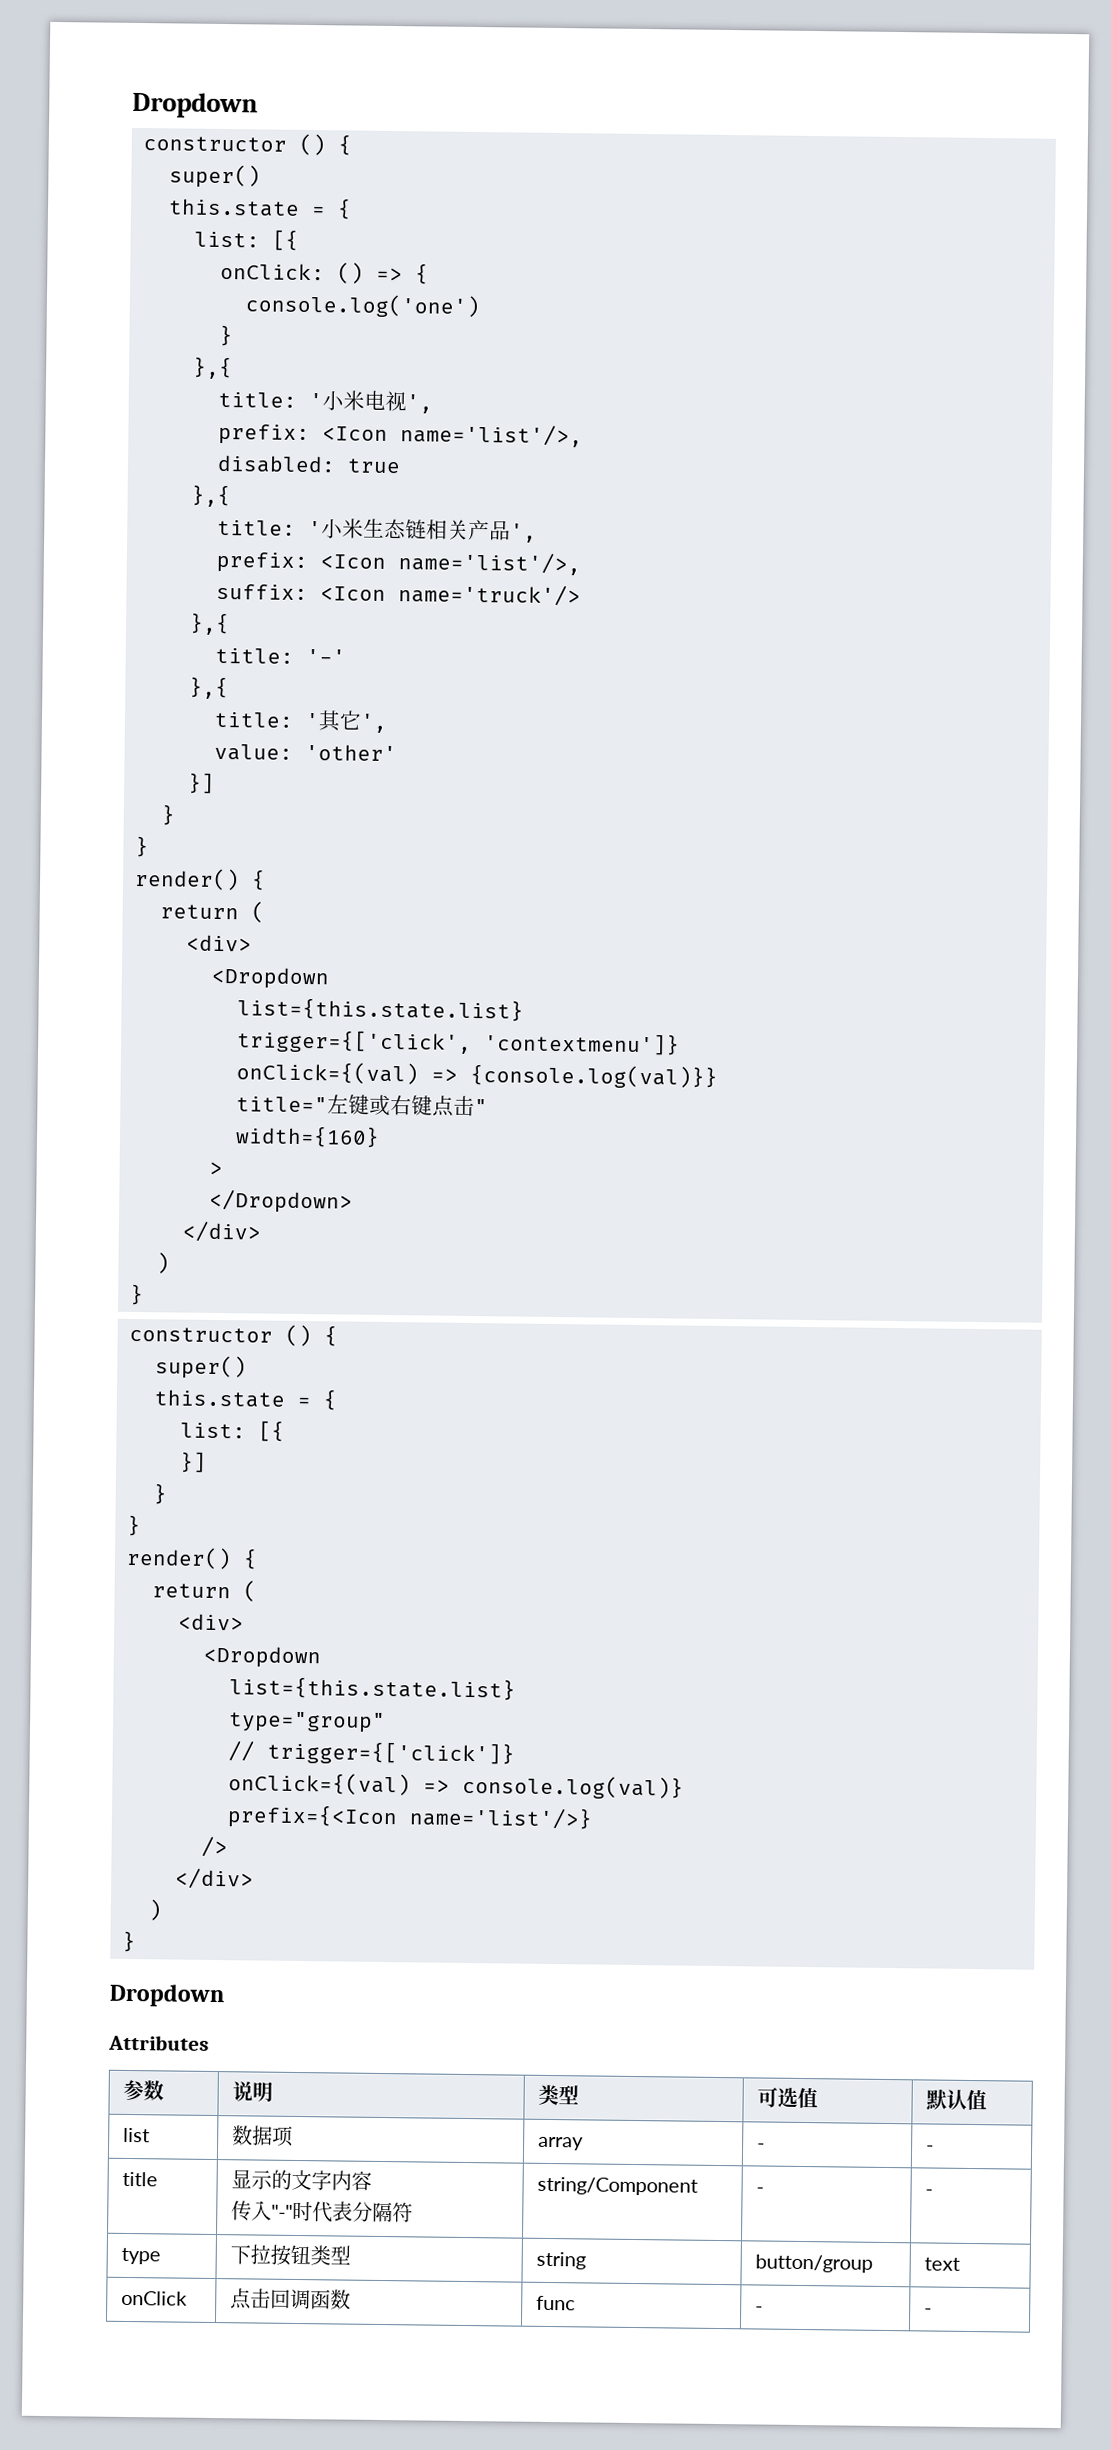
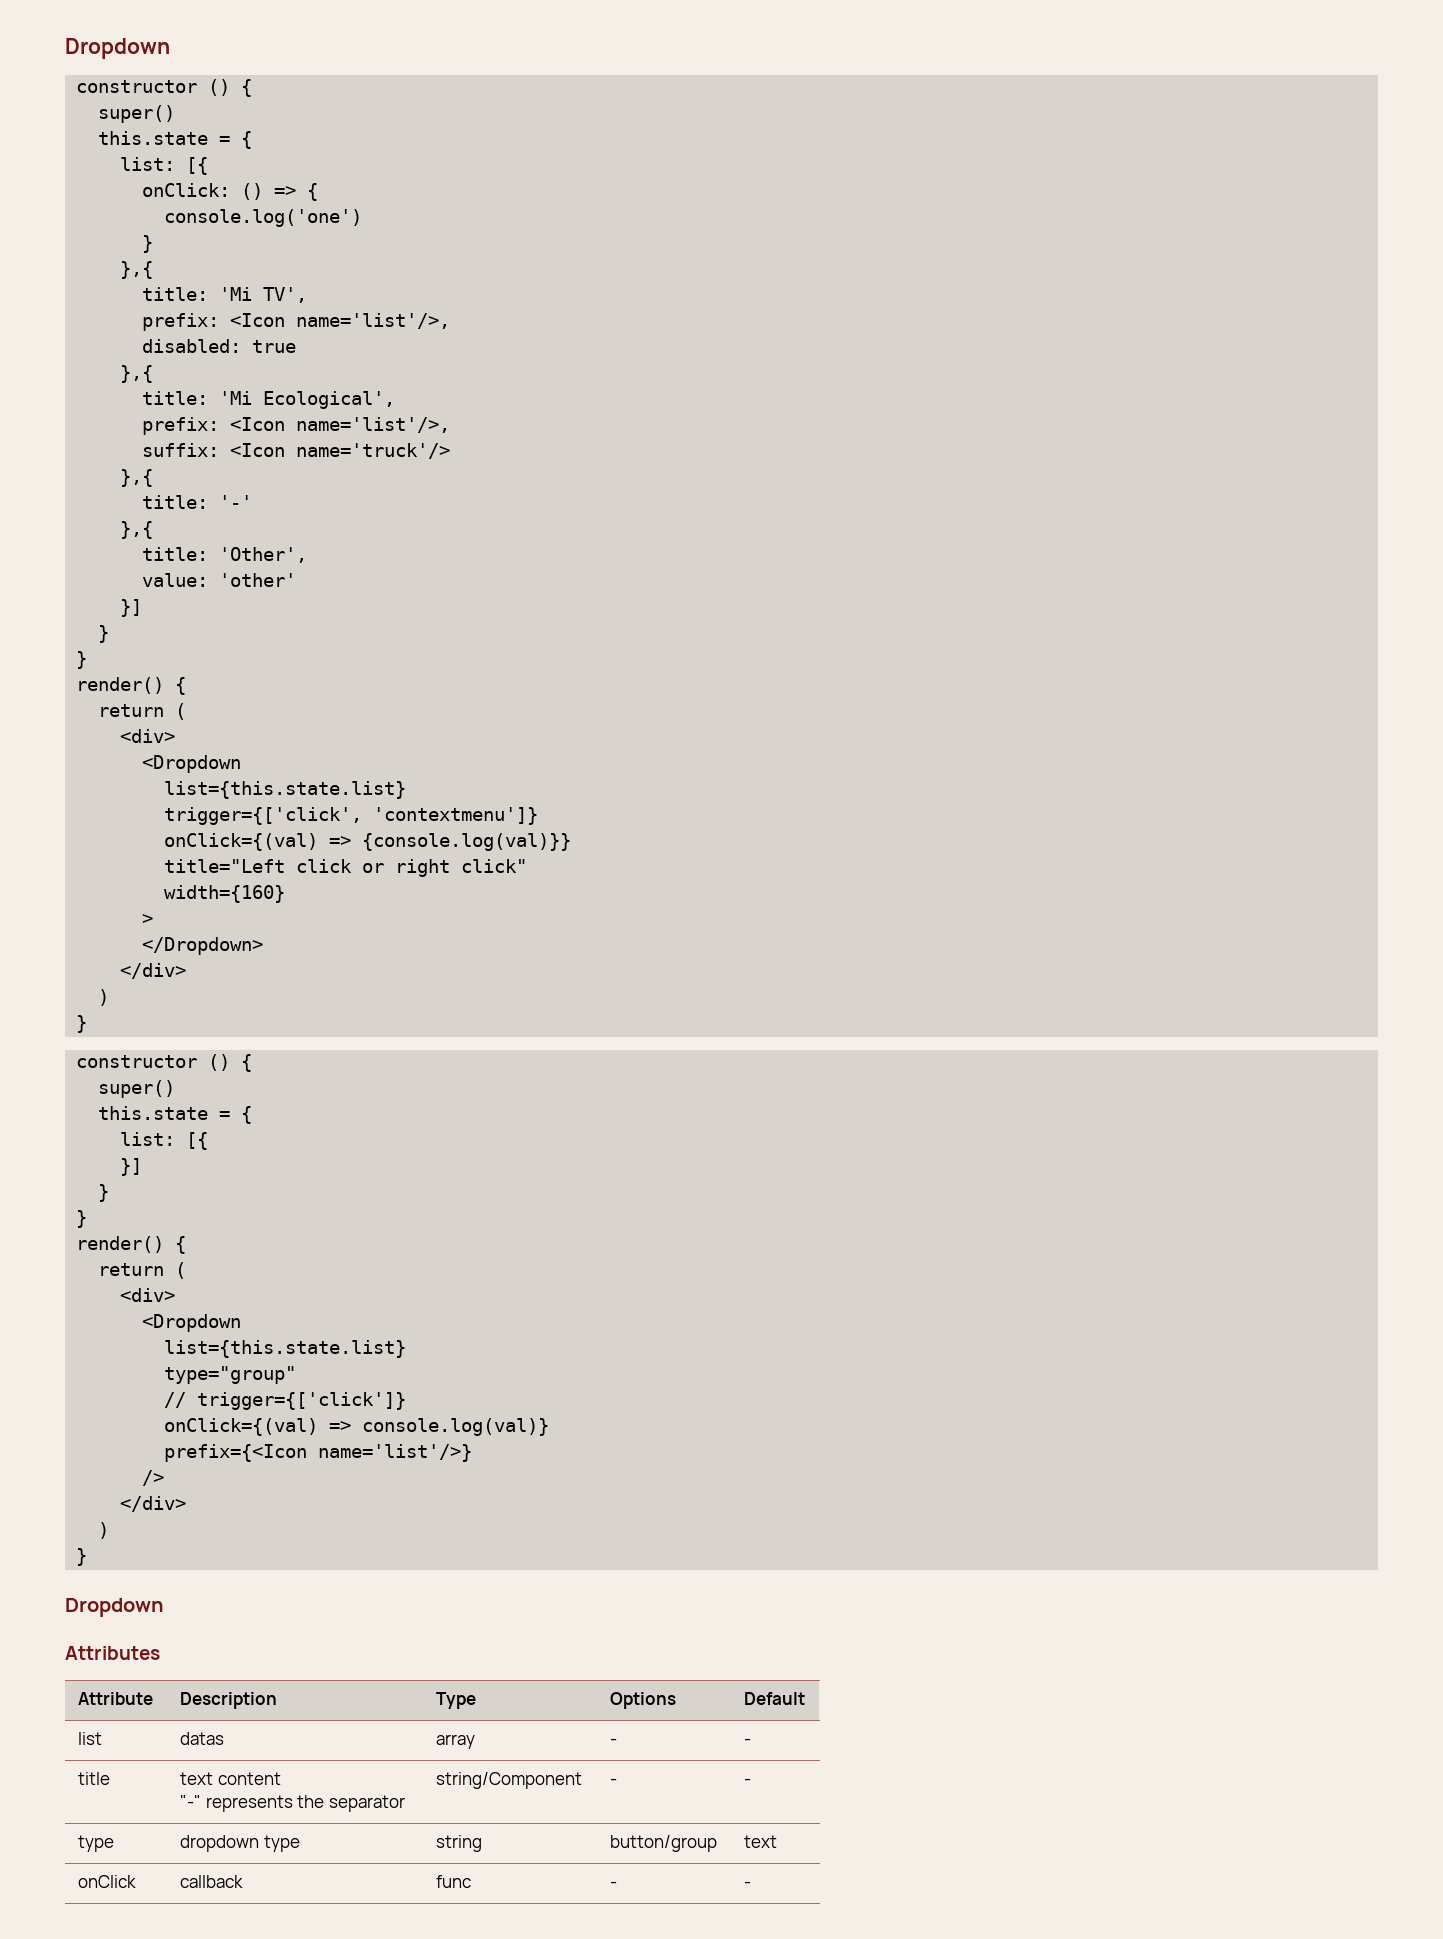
- title: '小米电视',
+ title: 'Mi TV',
- title: '小米生态链相关产品',
+ title: 'Mi Ecological',
- title: '其它',
+ title: 'Other',
- title="左键或右键点击"
+ title="Left click or right click"
- 参数 | 说明 | 类型 | 可选值 | 默认值
+ Attribute | Description | Type | Options | Default
- list | 数据项 | array | - | -
+ list | datas | array | - | -
- title | 显示的文字内容
- 传入"-"时代表分隔符 | string/Component | - | -
+ title | text content
+ "-" represents the separator | string/Component | - | -
- type | 下拉按钮类型 | string | button/group | text
+ type | dropdown type | string | button/group | text
- onClick | 点击回调函数 | func | - | -
+ onClick | callback | func | - | -

